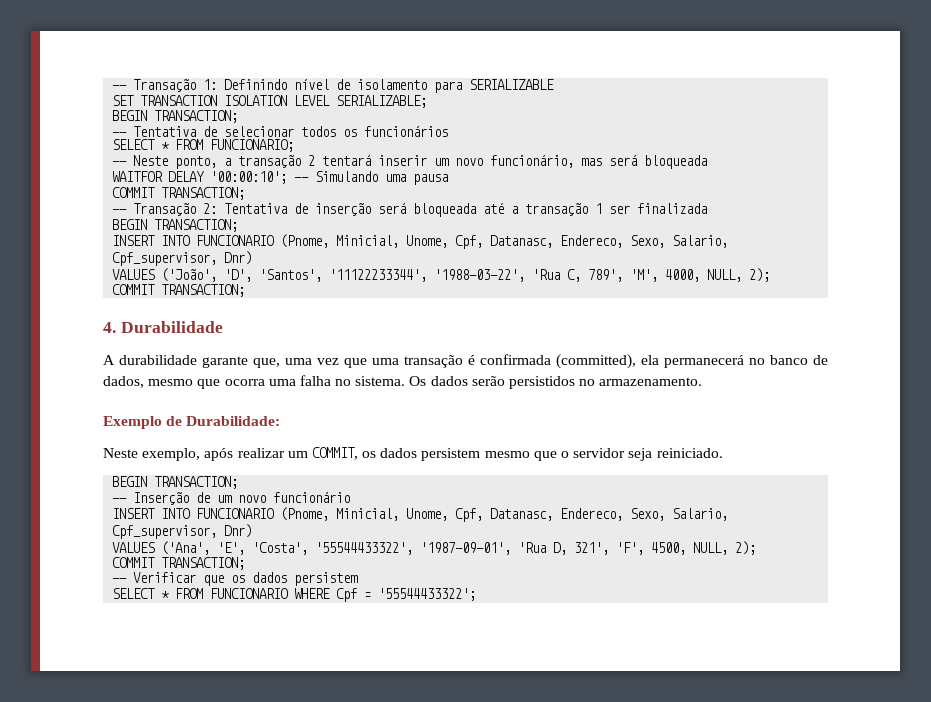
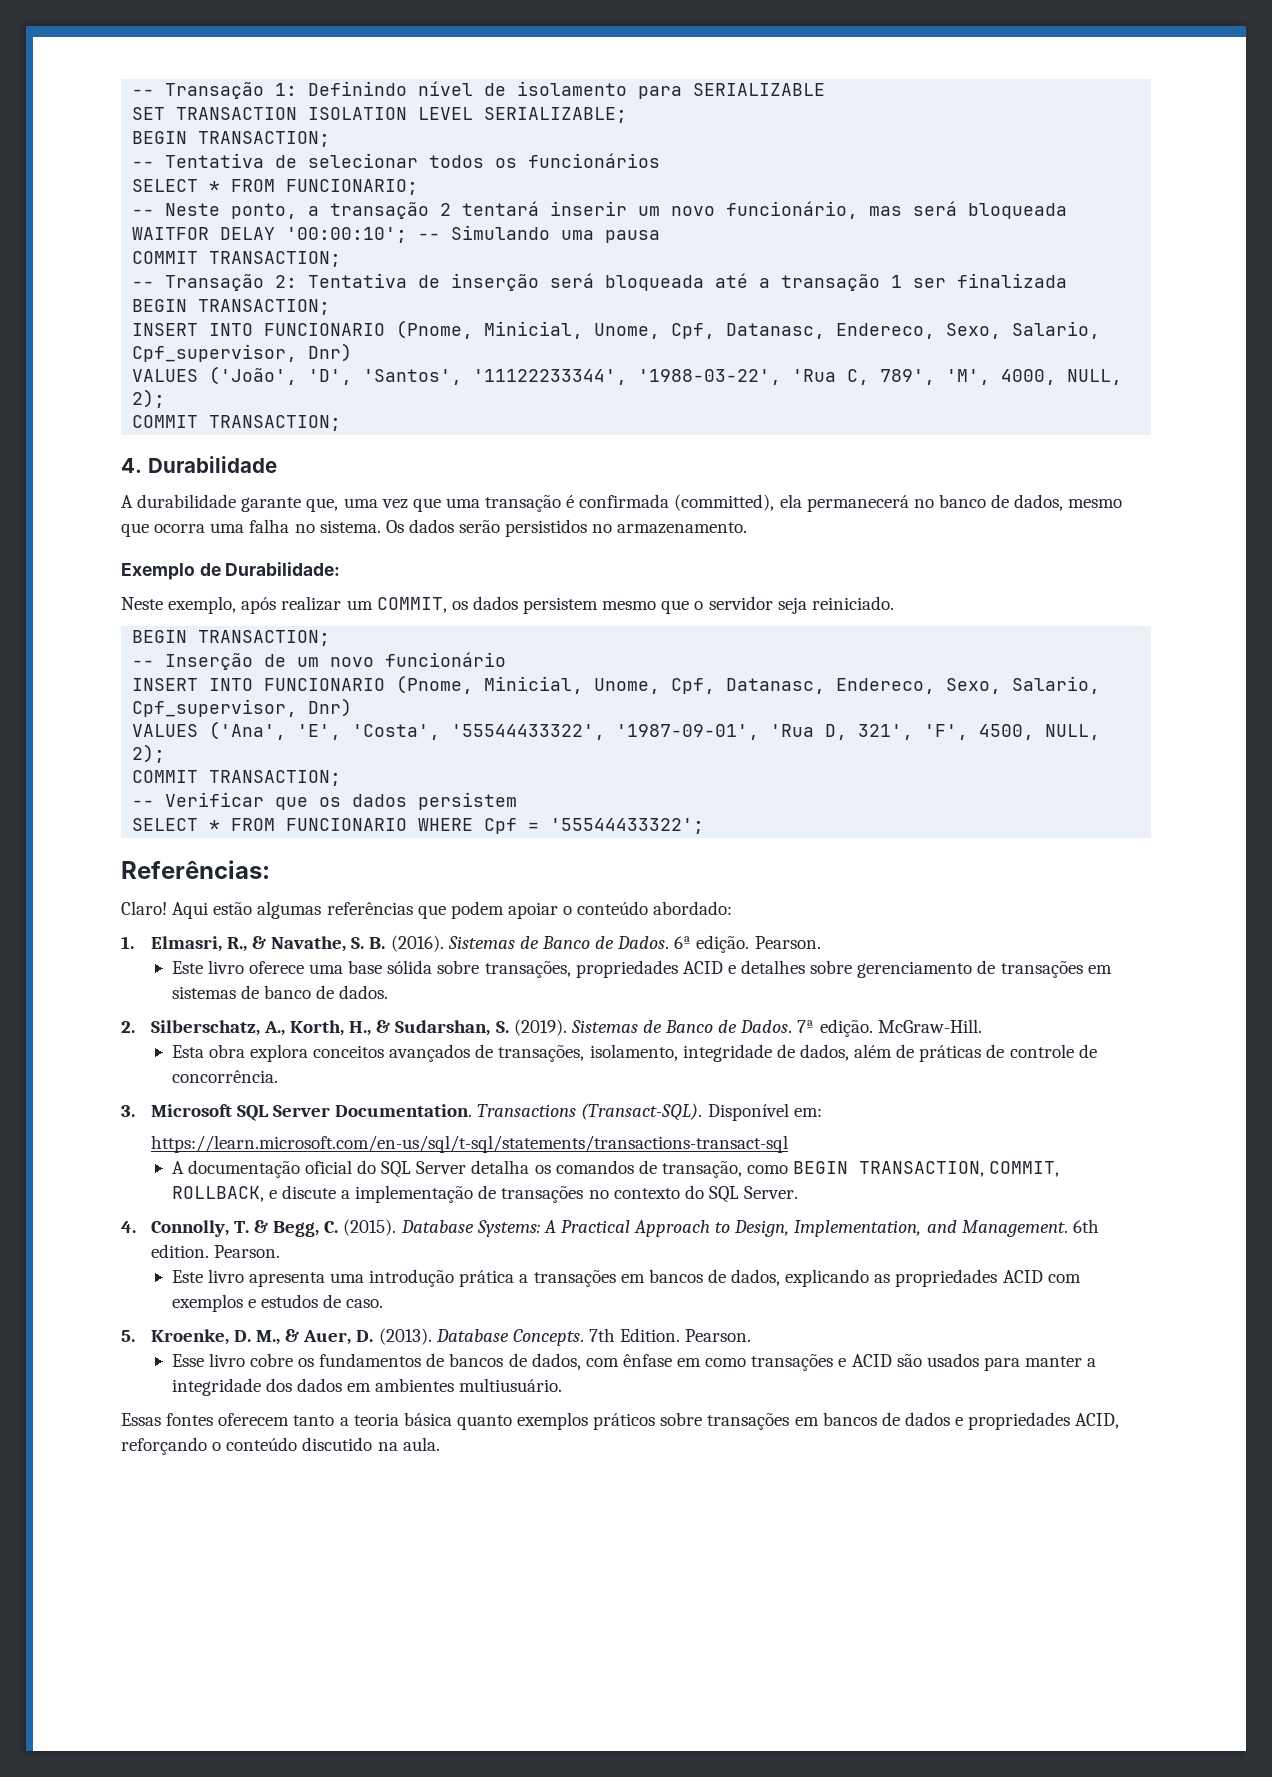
+ Referências:
+ Claro! Aqui estão algumas referências que podem apoiar o conteúdo abordado:
+ 1. Elmasri, R., & Navathe, S. B. (2016). Sistemas de Banco de Dados. 6ª edição. Pearson.
+ Este livro oferece uma base sólida sobre transações, propriedades ACID e detalhes sobre gerenciamento de transações em sistemas de banco de dados.
+ 2. Silberschatz, A., Korth, H., & Sudarshan, S. (2019). Sistemas de Banco de Dados. 7ª edição. McGraw-Hill.
+ Esta obra explora conceitos avançados de transações, isolamento, integridade de dados, além de práticas de controle de concorrência.
+ 3. Microsoft SQL Server Documentation. Transactions (Transact-SQL). Disponível em:
+ https://learn.microsoft.com/en-us/sql/t-sql/statements/transactions-transact-sql
+ A documentação oficial do SQL Server detalha os comandos de transação, como BEGIN TRANSACTION, COMMIT, ROLLBACK, e discute a implementação de transações no contexto do SQL Server.
+ 4. Connolly, T. & Begg, C. (2015). Database Systems: A Practical Approach to Design, Implementation, and Management. 6th edition. Pearson.
+ Este livro apresenta uma introdução prática a transações em bancos de dados, explicando as propriedades ACID com exemplos e estudos de caso.
+ 5. Kroenke, D. M., & Auer, D. (2013). Database Concepts. 7th Edition. Pearson.
+ Esse livro cobre os fundamentos de bancos de dados, com ênfase em como transações e ACID são usados para manter a integridade dos dados em ambientes multiusuário.
+ Essas fontes oferecem tanto a teoria básica quanto exemplos práticos sobre transações em bancos de dados e propriedades ACID, reforçando o conteúdo discutido na aula.

